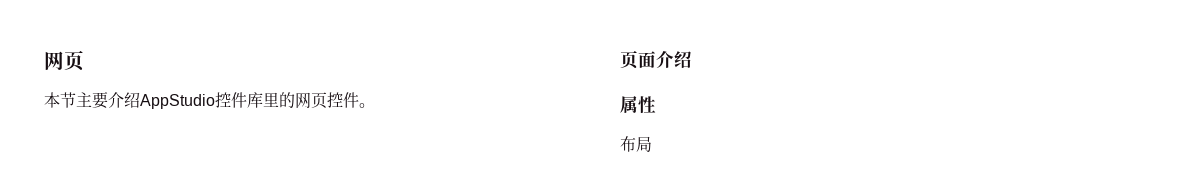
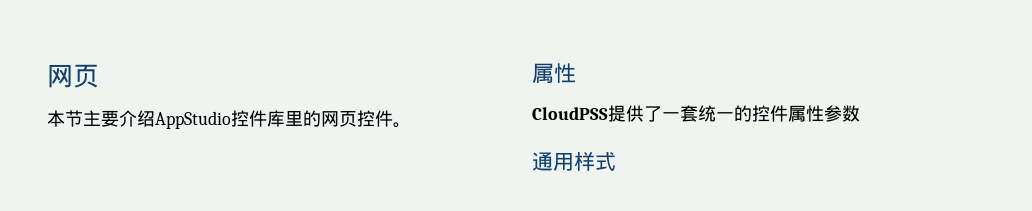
- 页面介绍
- 布局
+ CloudPSS提供了一套统一的控件属性参数
+ 通用样式

